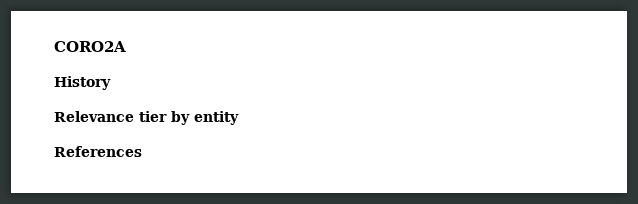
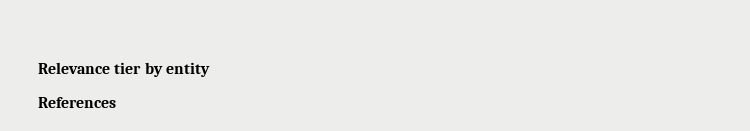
- CORO2A
- History

